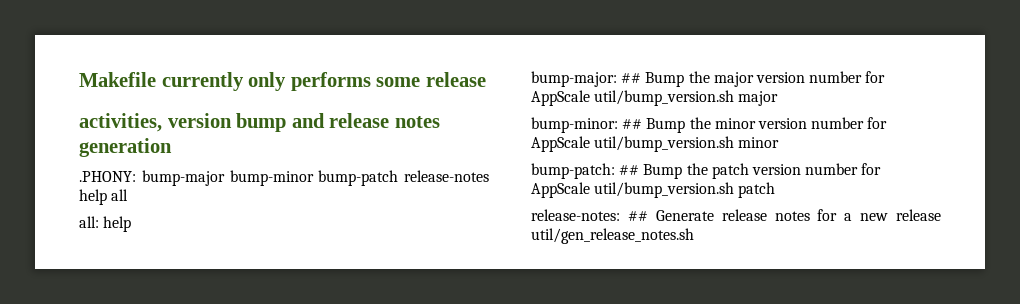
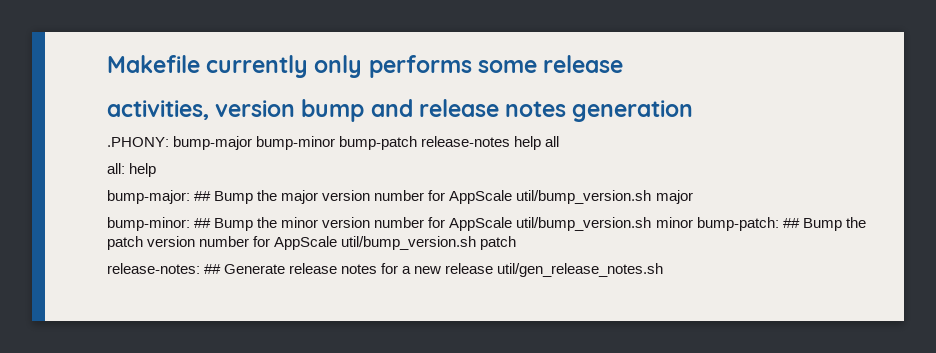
- bump-minor: ## Bump the minor version number for AppScale util/bump_version.sh minor
- bump-patch: ## Bump the patch version number for AppScale util/bump_version.sh patch
+ bump-minor: ## Bump the minor version number for AppScale util/bump_version.sh minor bump-patch: ## Bump the patch version number for AppScale util/bump_version.sh patch

